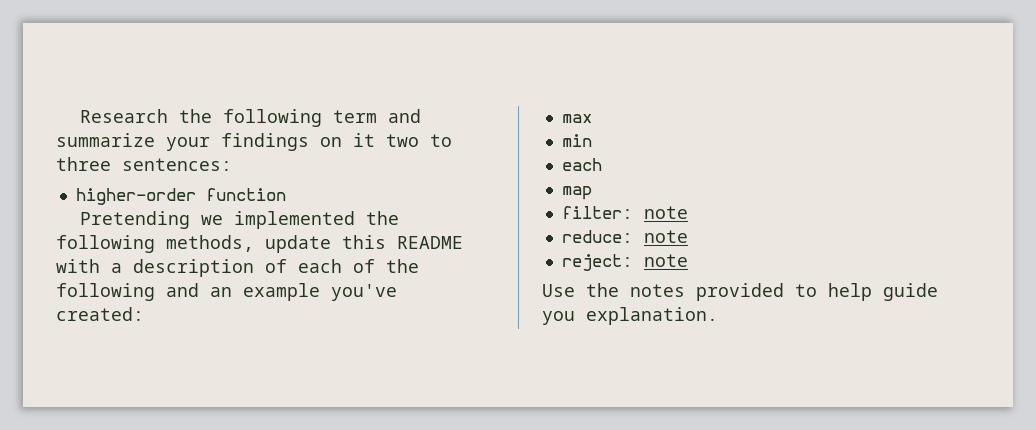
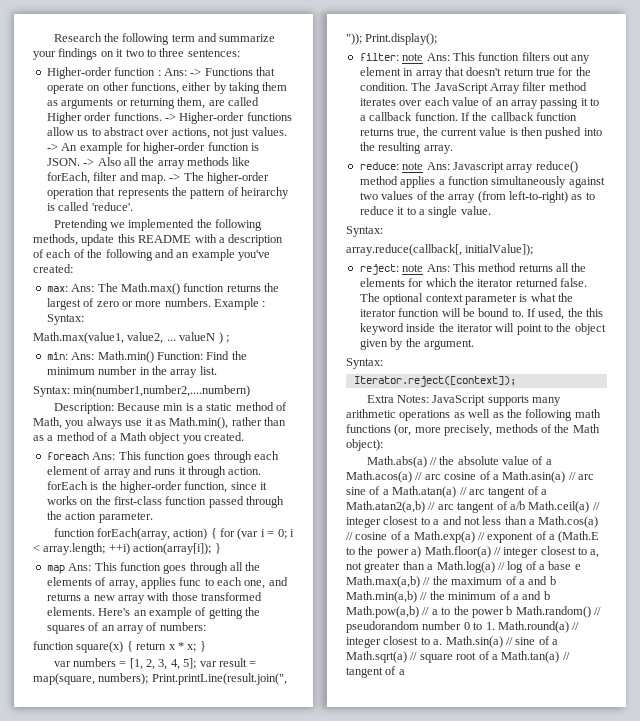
- higher-order function
+ Higher-order function : Ans: -> Functions that operate on other functions, either by taking them as arguments or returning them, are called Higher order functions. -> Higher-order functions allow us to abstract over actions, not just values. -> An example for higher-order function is JSON. -> Also all the array methods like forEach, filter and map. -> The higher-order operation that represents the pattern of heirarchy is called 'reduce'.
- max
- min
- each
- map
- filter: note
- reduce: note
- reject: note
- Use the notes provided to help guide you explanation.
+ max: Ans: The Math.max() function returns the largest of zero or more numbers. Example : Syntax:
+ Math.max(value1, value2, ... valueN ) ;
+ min: Ans: Math.min() Function: Find the minimum number in the array list.
+ Syntax: min(number1,number2,....numbern)
+ Description: Because min is a static method of Math, you always use it as Math.min(), rather than as a method of a Math object you created.
+ foreach Ans: This function goes through each element of array and runs it through action. forEach is the higher-order function, since it works on the first-class function passed through the action parameter.
+ function forEach(array, action) { for (var i = 0; i < array.length; ++i) action(array[i]); }
+ map Ans: This function goes through all the elements of array, applies func to each one, and returns a new array with those transformed elements. Here's an example of getting the squares of an array of numbers:
+ function square(x) { return x * x; }
+ var numbers = [1, 2, 3, 4, 5]; var result = map(square, numbers); Print.printLine(result.join(", ")); Print.display();
+ filter: note Ans: This function filters out any element in array that doesn't return true for the condition. The JavaScript Array filter method iterates over each value of an array passing it to a callback function. If the callback function returns true, the current value is then pushed into the resulting array.
+ reduce: note Ans: Javascript array reduce() method applies a function simultaneously against two values of the array (from left-to-right) as to reduce it to a single value.
+ Syntax:
+ array.reduce(callback[, initialValue]);
+ reject: note Ans: This method returns all the elements for which the iterator returned false. The optional context parameter is what the iterator function will be bound to. If used, the this keyword inside the iterator will point to the object given by the argument.
+ Syntax:
+ Iterator.reject([context]);
+ Extra Notes: JavaScript supports many arithmetic operations as well as the following math functions (or, more precisely, methods of the Math object):
+ Math.abs(a) // the absolute value of a Math.acos(a) // arc cosine of a Math.asin(a) // arc sine of a Math.atan(a) // arc tangent of a Math.atan2(a,b) // arc tangent of a/b Math.ceil(a) // integer closest to a and not less than a Math.cos(a) // cosine of a Math.exp(a) // exponent of a (Math.E to the power a) Math.floor(a) // integer closest to a, not greater than a Math.log(a) // log of a base e Math.max(a,b) // the maximum of a and b Math.min(a,b) // the minimum of a and b Math.pow(a,b) // a to the power b Math.random() // pseudorandom number 0 to 1. Math.round(a) // integer closest to a. Math.sin(a) // sine of a Math.sqrt(a) // square root of a Math.tan(a) // tangent of a

